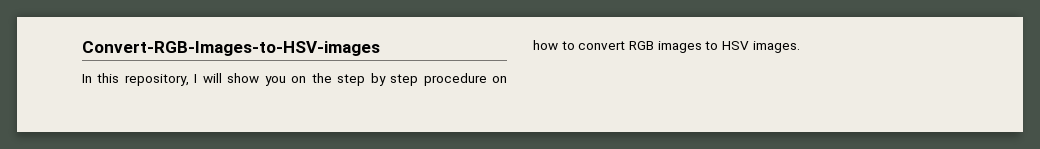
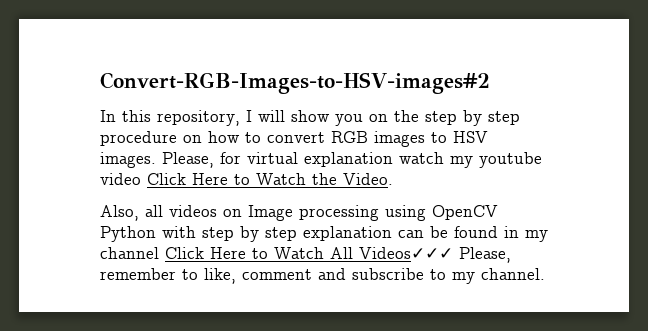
- Convert-RGB-Images-to-HSV-images
+ Convert-RGB-Images-to-HSV-images#2
+ Please, for virtual explanation watch my youtube video Click Here to Watch the Video.
+ Also, all videos on Image processing using OpenCV Python with step by step explanation can be found in my channel Click Here to Watch All Videos✓✓✓ Please, remember to like, comment and subscribe to my channel.

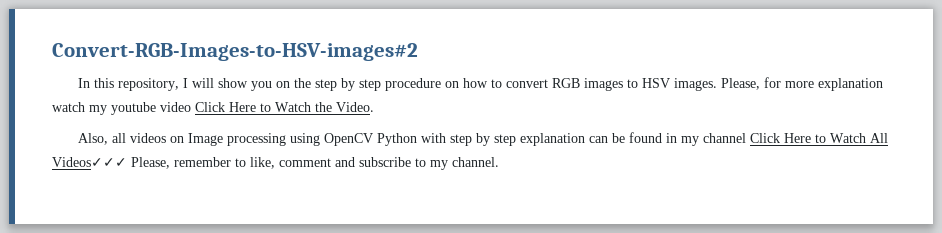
- Please, for virtual explanation watch my youtube video Click Here to Watch the Video.
+ Please, for more explanation watch my youtube video Click Here to Watch the Video.

